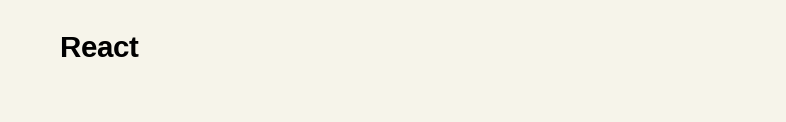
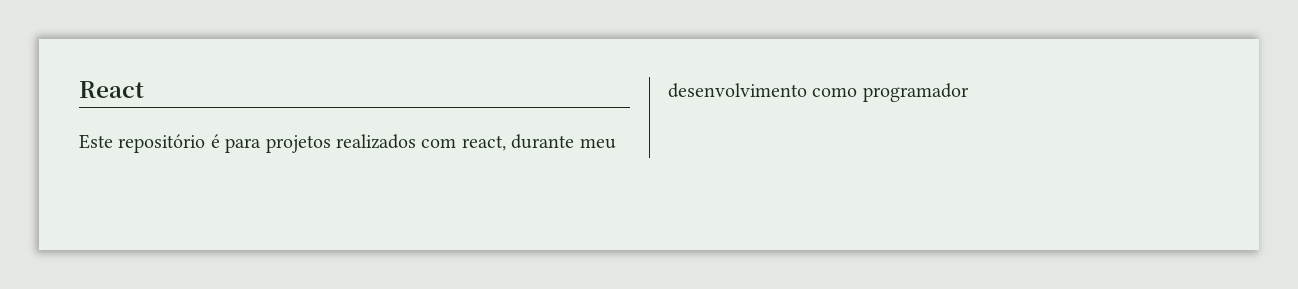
+ Este repositório é para projetos realizados com react, durante meu desenvolvimento como programador

